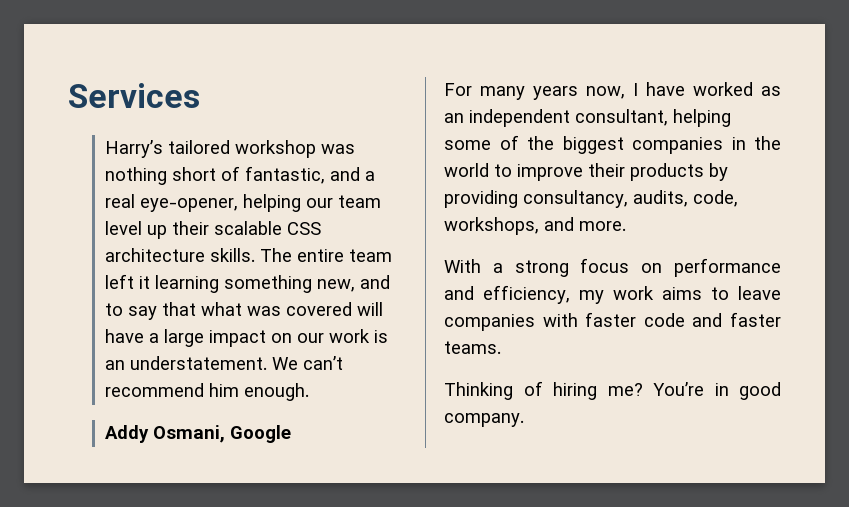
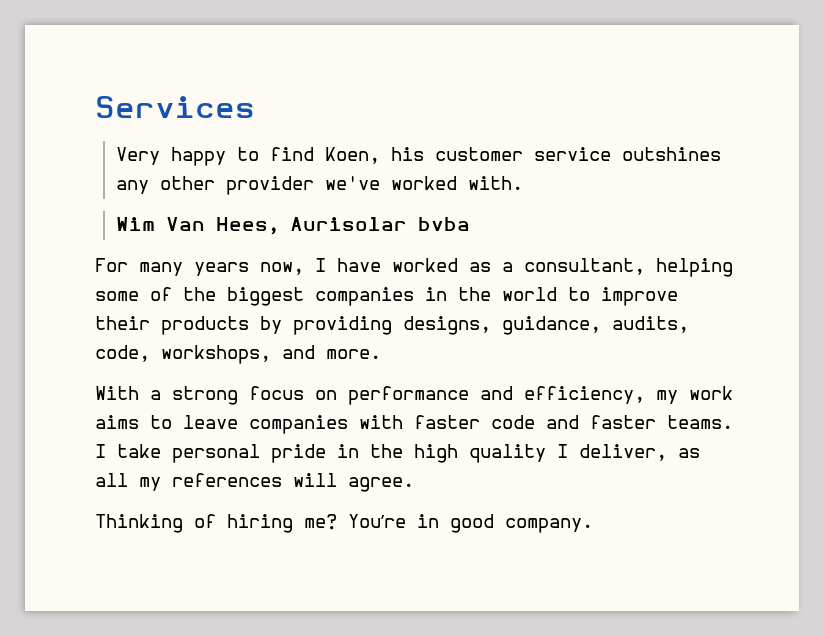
- Harry’s tailored workshop was nothing short of fantastic, and a real eye-opener, helping our team level up their scalable CSS architecture skills. The entire team left it learning something new, and to say that what was covered will have a large impact on our work is an understatement. We can’t recommend him enough.
- Addy Osmani, Google
+ Very happy to find Koen, his customer service outshines any other provider we've worked with.
+ Wim Van Hees, Aurisolar bvba
- For many years now, I have worked as an independent consultant, helping some of the biggest companies in the world to improve their products by providing consultancy, audits, code, workshops, and more.
+ For many years now, I have worked as a consultant, helping some of the biggest companies in the world to improve their products by providing designs, guidance, audits, code, workshops, and more.
+ I take personal pride in the high quality I deliver, as all my references will agree.

